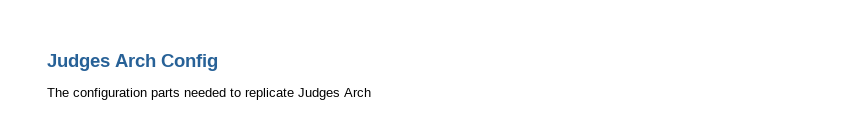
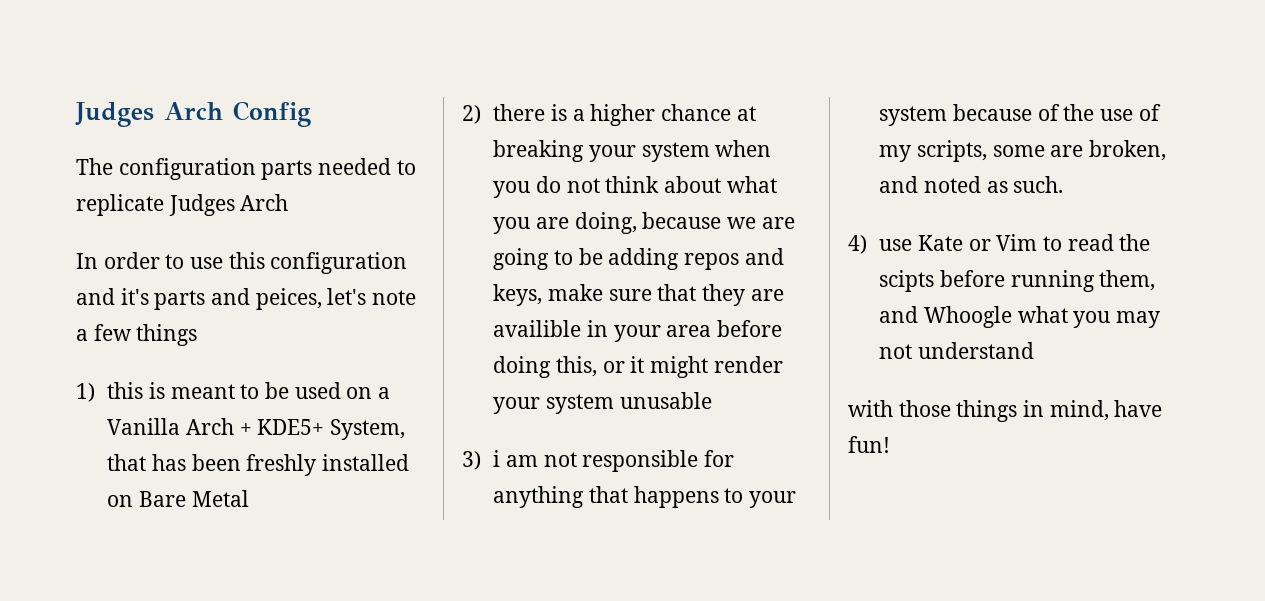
+ In order to use this configuration and it's parts and peices, let's note a few things
+ 1) this is meant to be used on a Vanilla Arch + KDE5+ System, that has been freshly installed on Bare Metal
+ 2) there is a higher chance at breaking your system when you do not think about what you are doing, because we are going to be adding repos and keys, make sure that they are availible in your area before doing this, or it might render your system unusable
+ 3) i am not responsible for anything that happens to your system because of the use of my scripts, some are broken, and noted as such.
+ 4) use Kate or Vim to read the scipts before running them, and Whoogle what you may not understand
+ with those things in mind, have fun!

